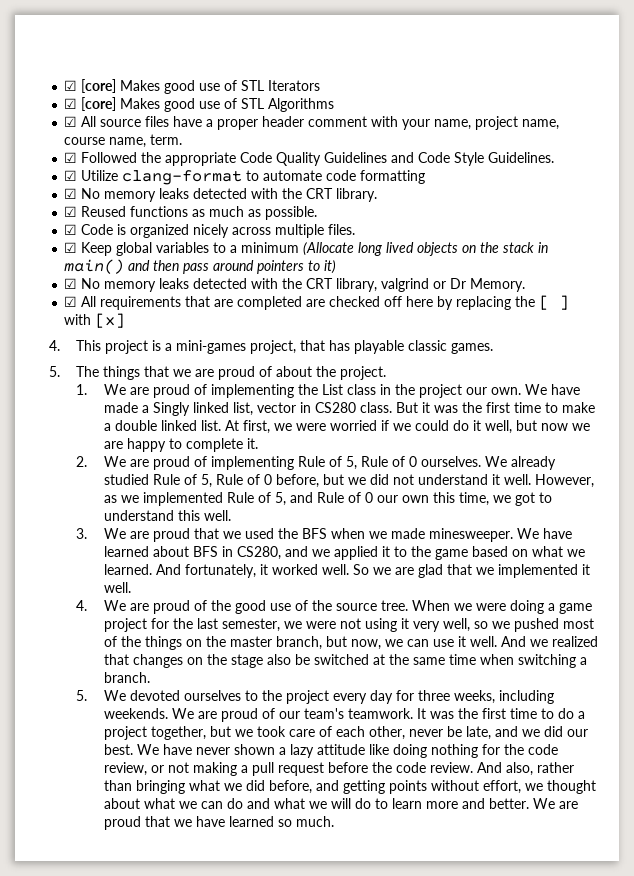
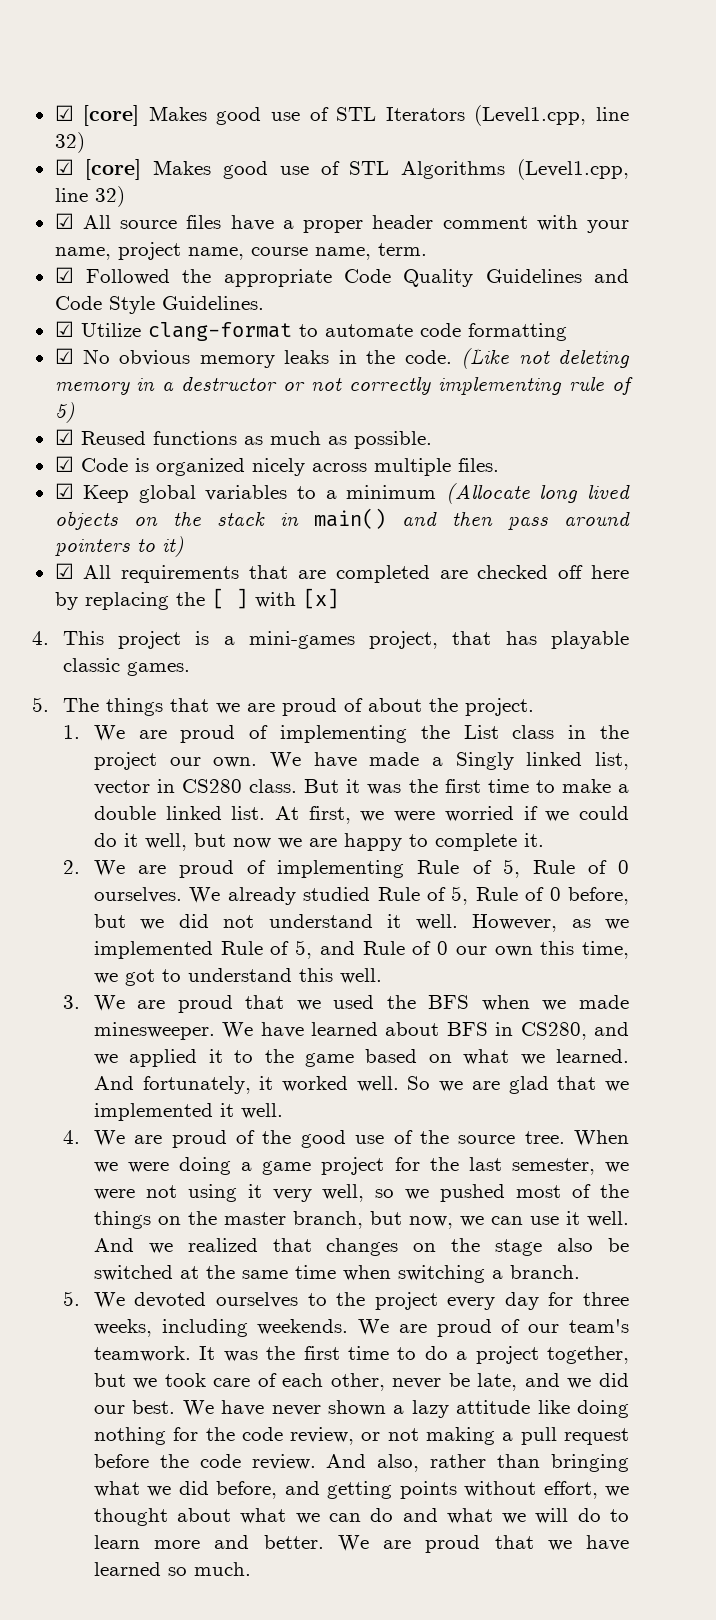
- ☑ [core] Makes good use of STL Iterators
+ ☑ [core] Makes good use of STL Iterators (Level1.cpp, line 32)
- ☑ [core] Makes good use of STL Algorithms
+ ☑ [core] Makes good use of STL Algorithms (Level1.cpp, line 32)
- ☑ No memory leaks detected with the CRT library.
+ ☑ No obvious memory leaks in the code. (Like not deleting memory in a destructor or not correctly implementing rule of 5)
- ☑ No memory leaks detected with the CRT library, valgrind or Dr Memory.

